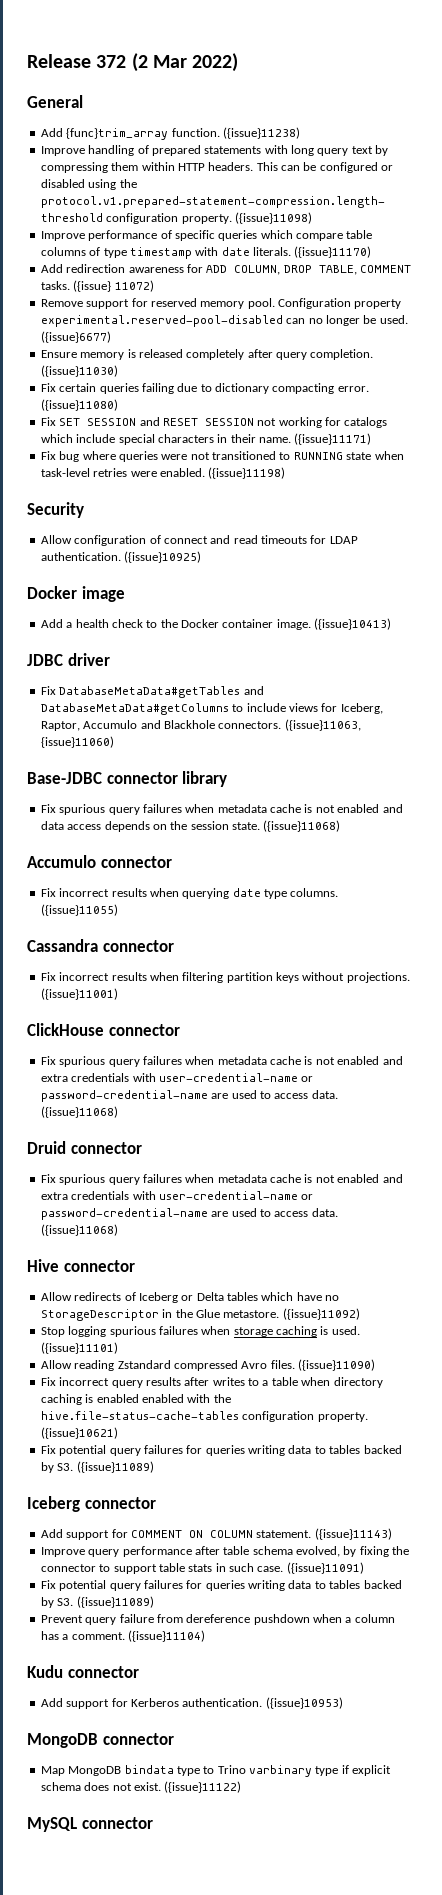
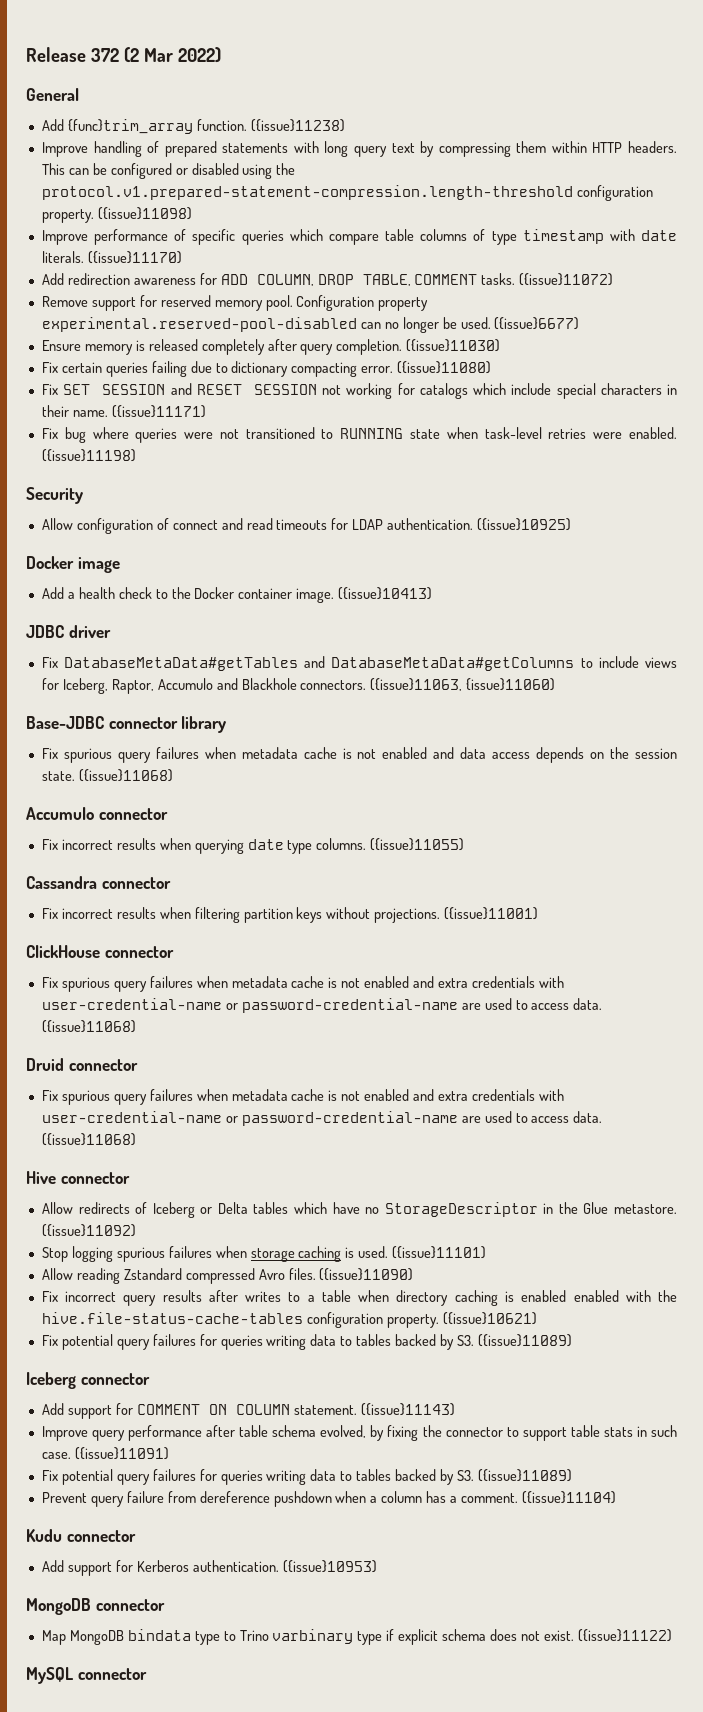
- ({issue} 11072)
+ ({issue}11072)

